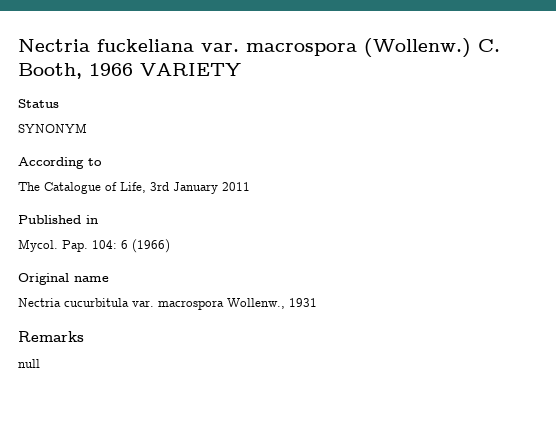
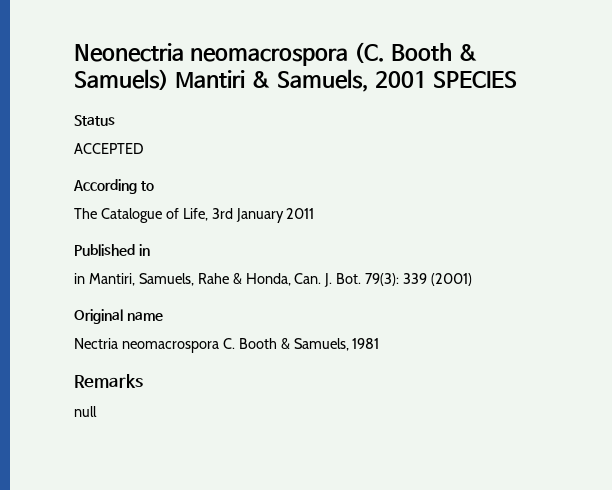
- Nectria fuckeliana var. macrospora (Wollenw.) C. Booth, 1966 VARIETY
+ Neonectria neomacrospora (C. Booth & Samuels) Mantiri & Samuels, 2001 SPECIES
- SYNONYM
+ ACCEPTED
- Mycol. Pap. 104: 6 (1966)
+ in Mantiri, Samuels, Rahe & Honda, Can. J. Bot. 79(3): 339 (2001)
  Original name
- Nectria cucurbitula var. macrospora Wollenw., 1931
+ Nectria neomacrospora C. Booth & Samuels, 1981

